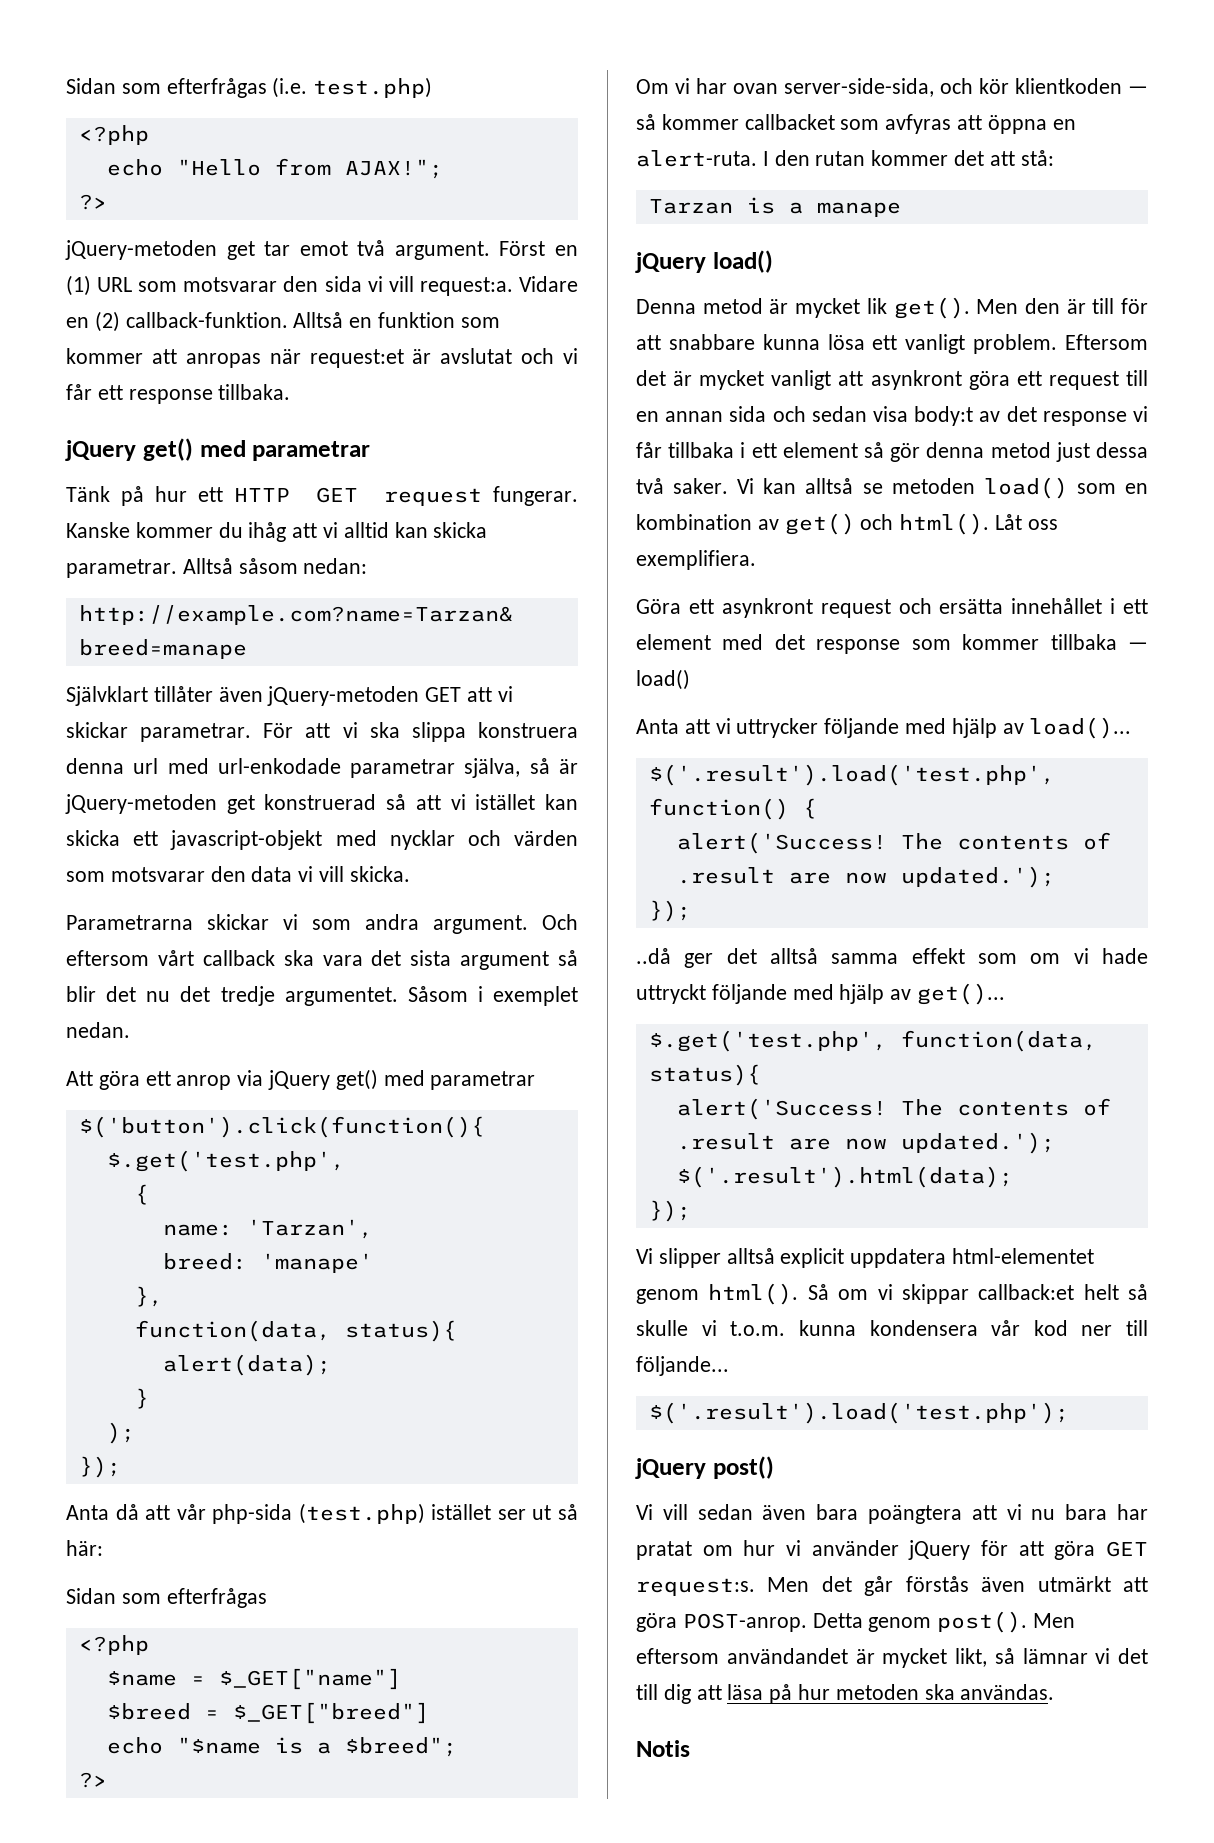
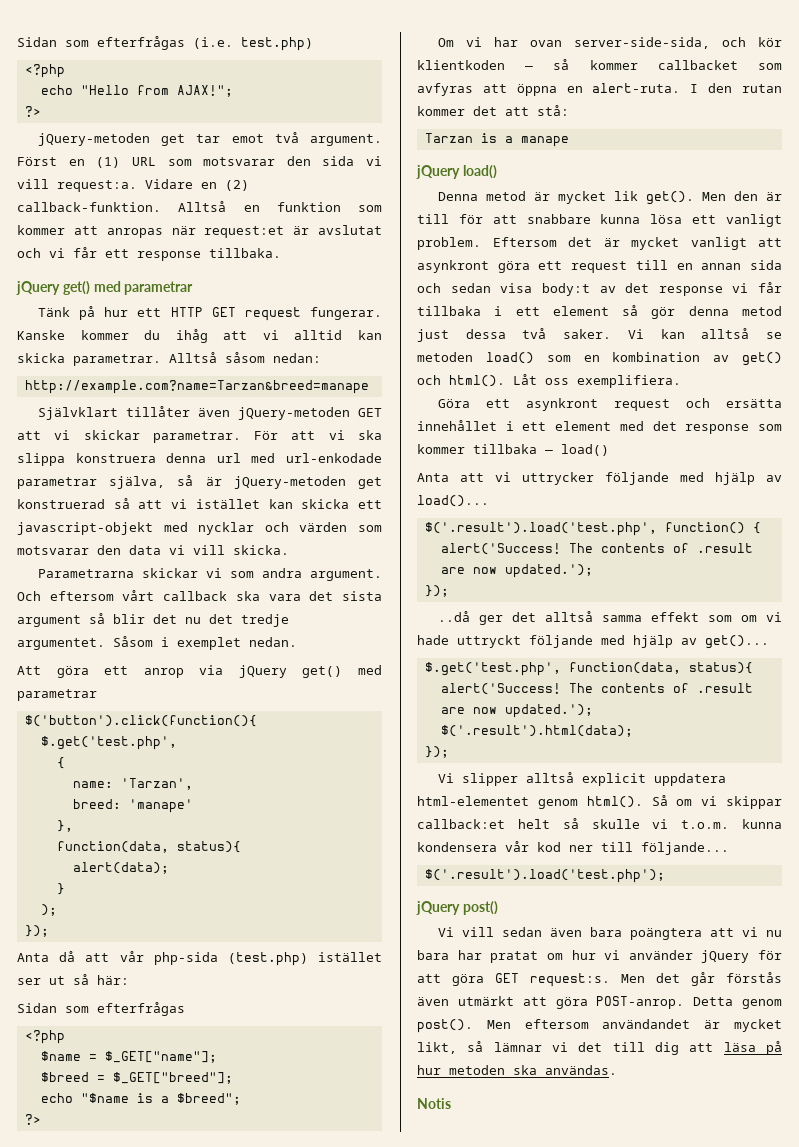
- $name = $_GET["name"]
+ $name = $_GET["name"];
- $breed = $_GET["breed"]
+ $breed = $_GET["breed"];

